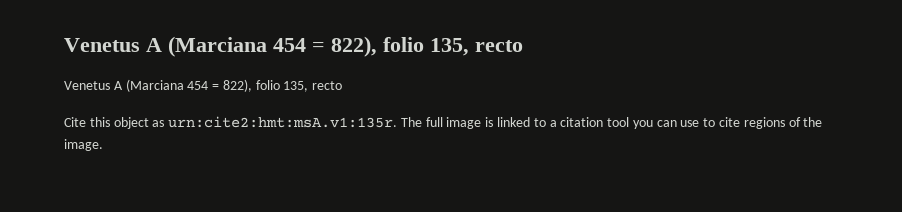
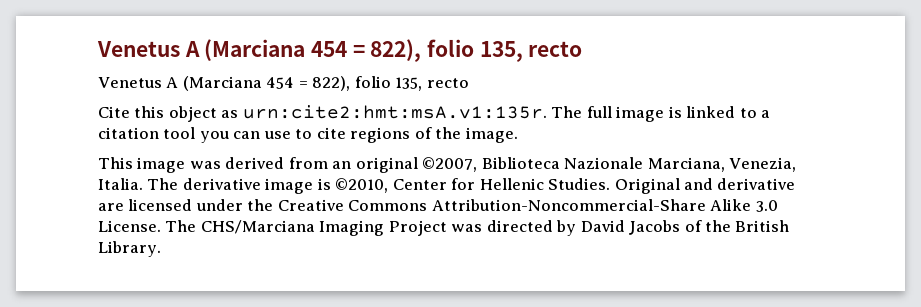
+ This image was derived from an original ©2007, Biblioteca Nazionale Marciana, Venezia, Italia. The derivative image is ©2010, Center for Hellenic Studies. Original and derivative are licensed under the Creative Commons Attribution-Noncommercial-Share Alike 3.0 License. The CHS/Marciana Imaging Project was directed by David Jacobs of the British Library.

